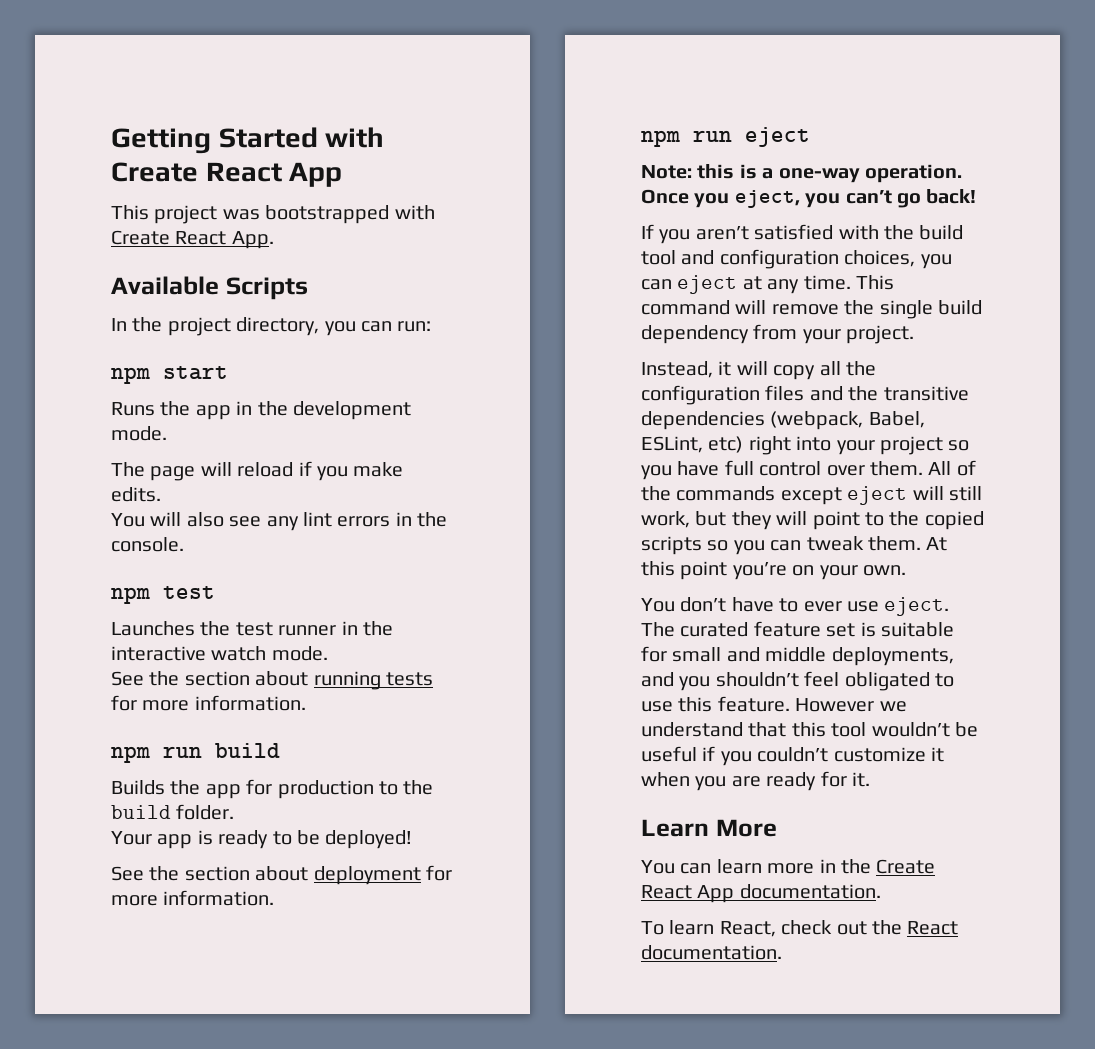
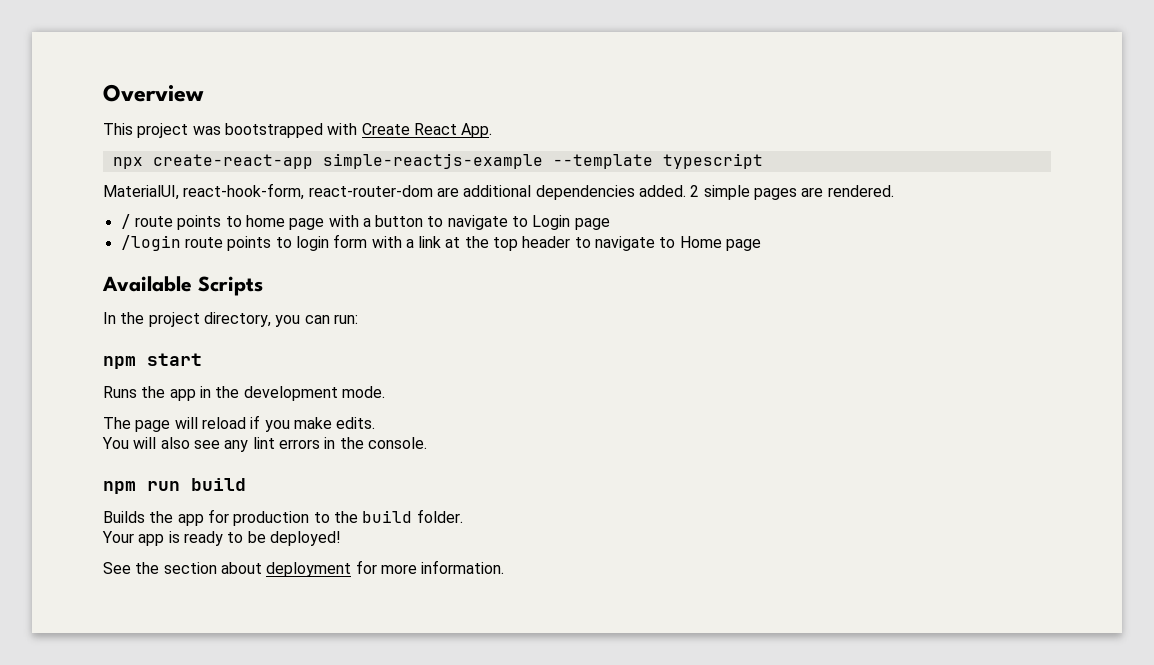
- Getting Started with Create React App
+ Overview
+ npx create-react-app simple-reactjs-example --template typescript
+ MaterialUI, react-hook-form, react-router-dom are additional dependencies added. 2 simple pages are rendered.
+ / route points to home page with a button to navigate to Login page
+ /login route points to login form with a link at the top header to navigate to Home page
- npm test
- Launches the test runner in the interactive watch mode.
- See the section about running tests for more information.
- npm run eject
- Note: this is a one-way operation. Once you eject, you can’t go back!
- If you aren’t satisfied with the build tool and configuration choices, you can eject at any time. This command will remove the single build dependency from your project.
- Instead, it will copy all the configuration files and the transitive dependencies (webpack, Babel, ESLint, etc) right into your project so you have full control over them. All of the commands except eject will still work, but they will point to the copied scripts so you can tweak them. At this point you’re on your own.
- You don’t have to ever use eject. The curated feature set is suitable for small and middle deployments, and you shouldn’t feel obligated to use this feature. However we understand that this tool wouldn’t be useful if you couldn’t customize it when you are ready for it.
- Learn More
- You can learn more in the Create React App documentation.
- To learn React, check out the React documentation.

